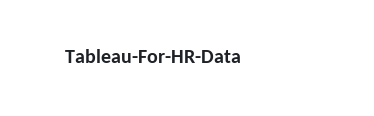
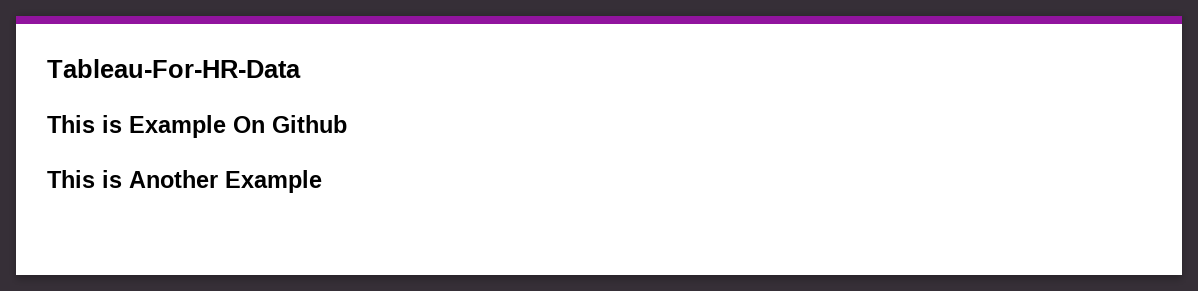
+ This is Example On Github
+ This is Another Example

